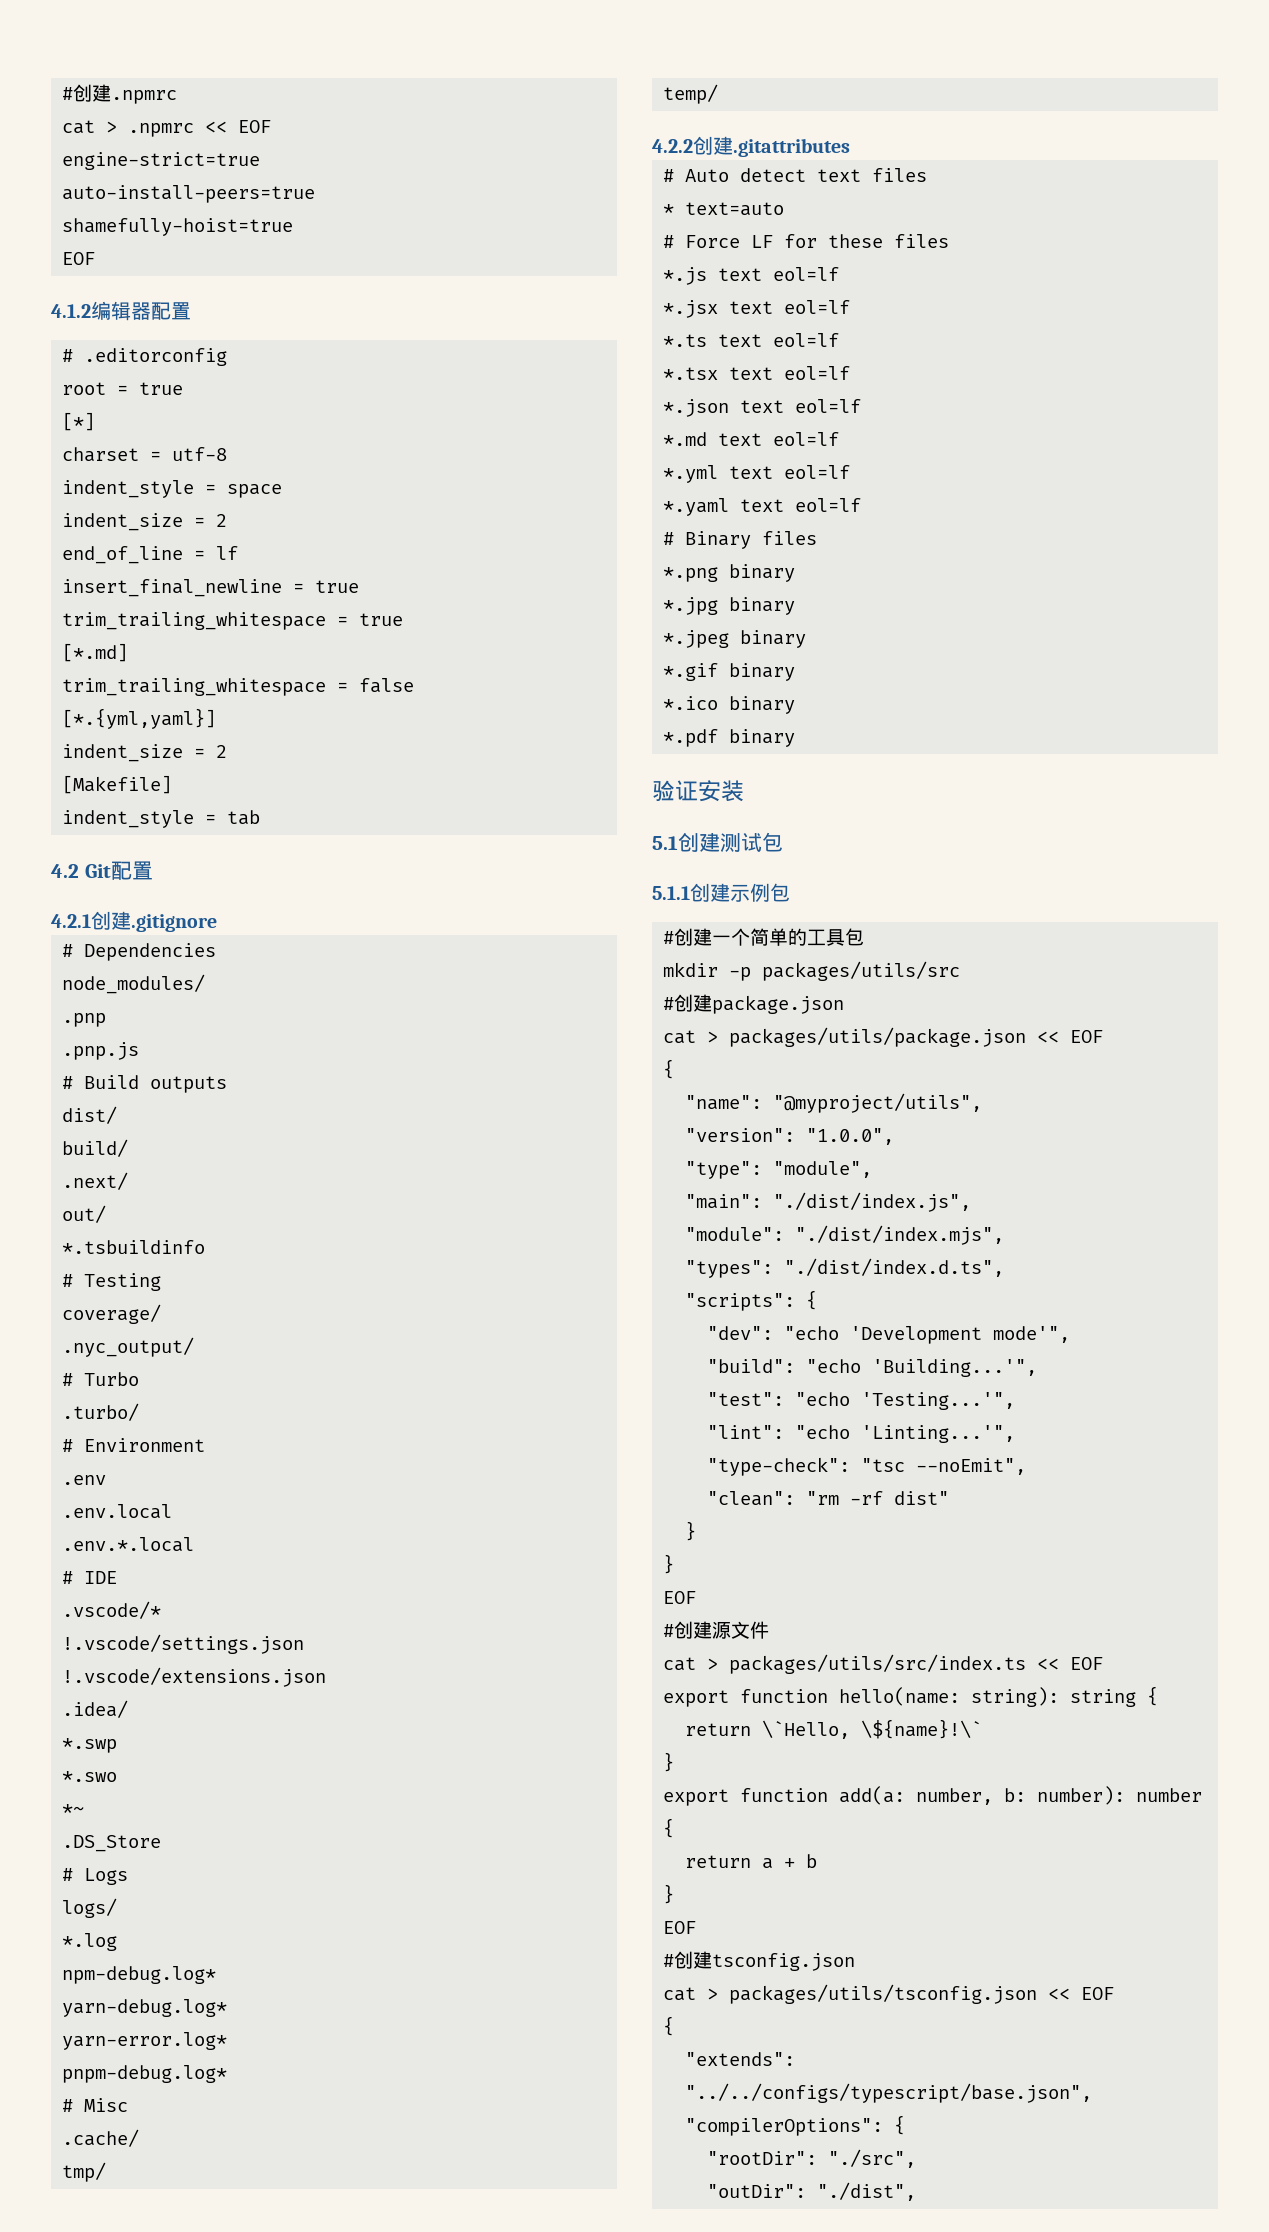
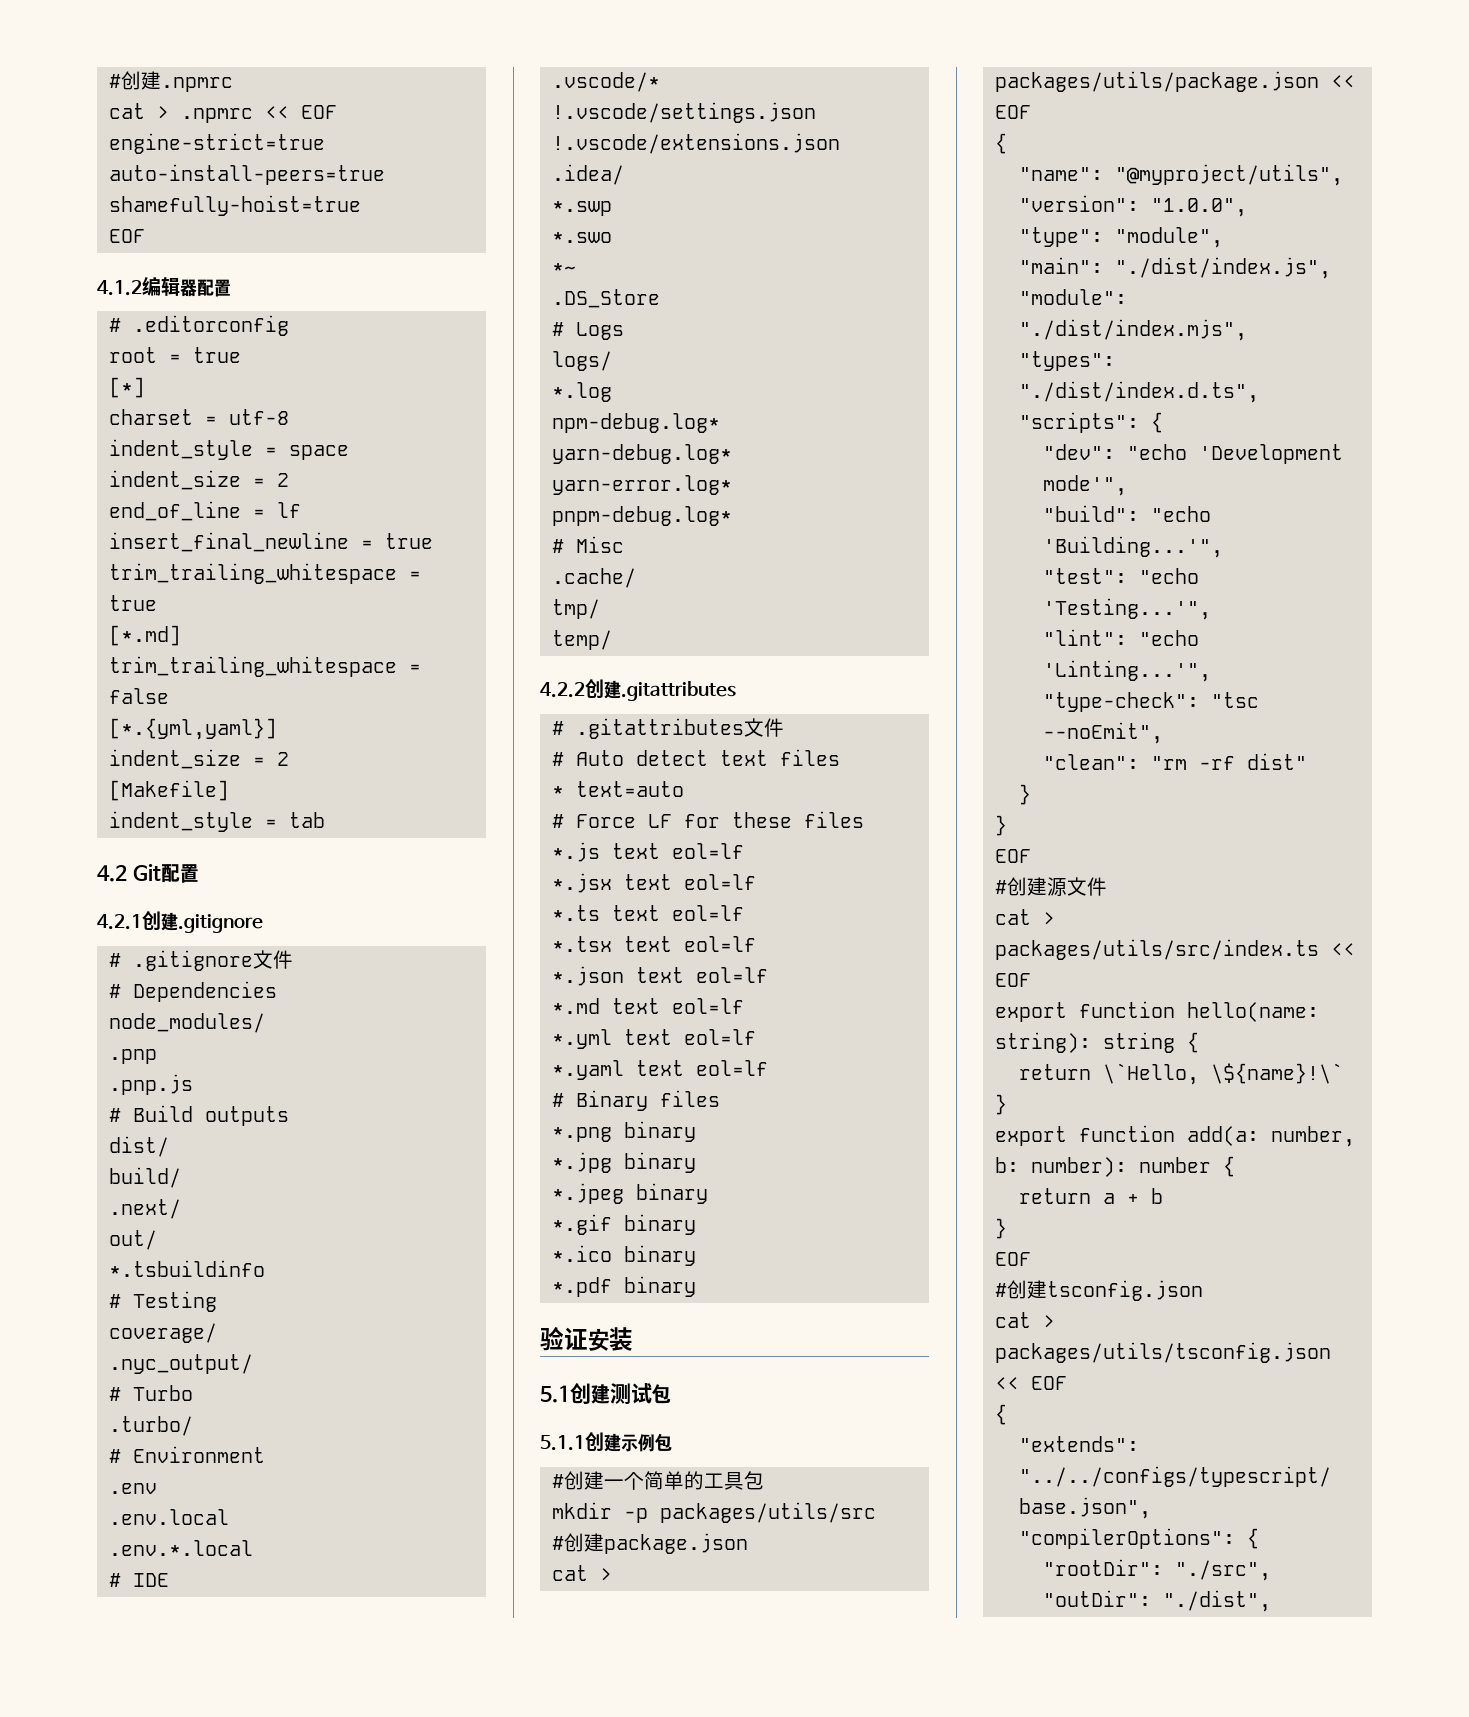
+ # .gitignore文件
+ # .gitattributes文件

